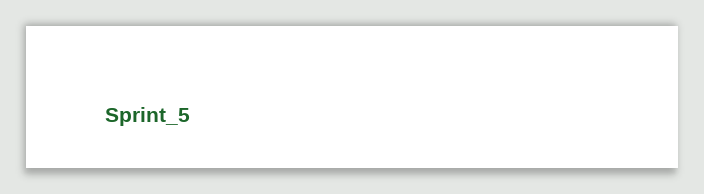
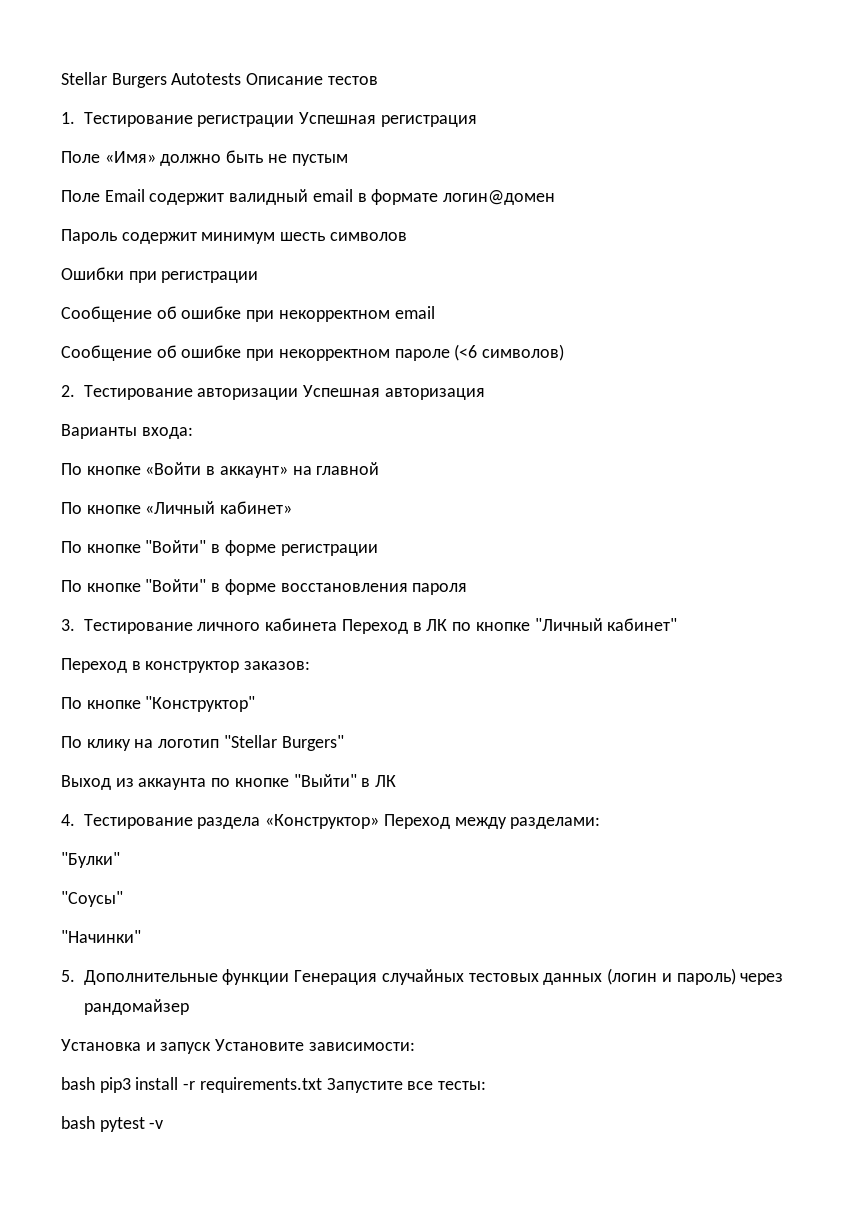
- Sprint_5
+ Stellar Burgers Autotests Описание тестов
+ 1. Тестирование регистрации Успешная регистрация
+ Поле «Имя» должно быть не пустым
+ Поле Email содержит валидный email в формате логин@домен
+ Пароль содержит минимум шесть символов
+ Ошибки при регистрации
+ Сообщение об ошибке при некорректном email
+ Сообщение об ошибке при некорректном пароле (<6 символов)
+ 2. Тестирование авторизации Успешная авторизация
+ Варианты входа:
+ По кнопке «Войти в аккаунт» на главной
+ По кнопке «Личный кабинет»
+ По кнопке "Войти" в форме регистрации
+ По кнопке "Войти" в форме восстановления пароля
+ 3. Тестирование личного кабинета Переход в ЛК по кнопке "Личный кабинет"
+ Переход в конструктор заказов:
+ По кнопке "Конструктор"
+ По клику на логотип "Stellar Burgers"
+ Выход из аккаунта по кнопке "Выйти" в ЛК
+ 4. Тестирование раздела «Конструктор» Переход между разделами:
+ "Булки"
+ "Соусы"
+ "Начинки"
+ 5. Дополнительные функции Генерация случайных тестовых данных (логин и пароль) через рандомайзер
+ Установка и запуск Установите зависимости:
+ bash pip3 install -r requirements.txt Запустите все тесты:
+ bash pytest -v

